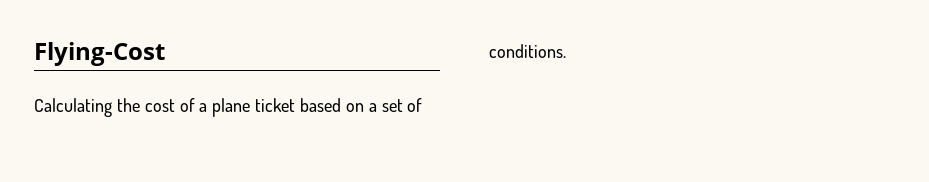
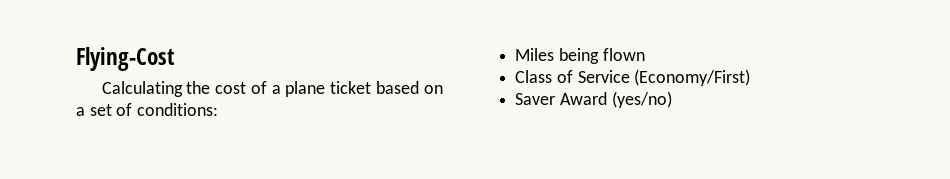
- Calculating the cost of a plane ticket based on a set of conditions.
+ Calculating the cost of a plane ticket based on a set of conditions:
+ Miles being flown
+ Class of Service (Economy/First)
+ Saver Award (yes/no)

